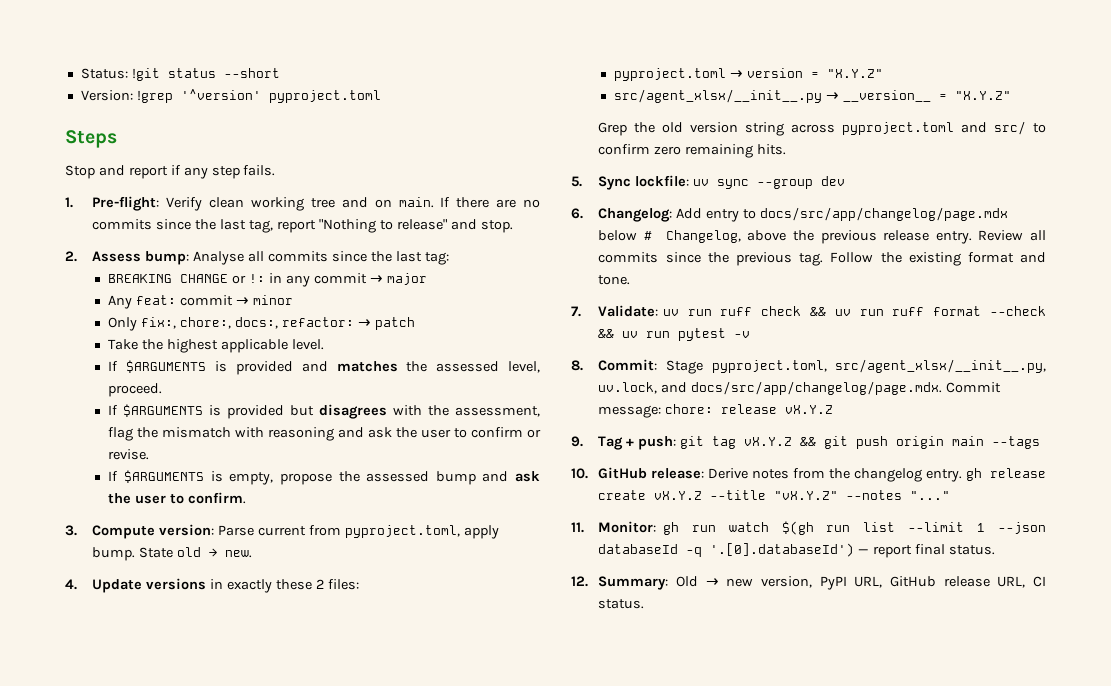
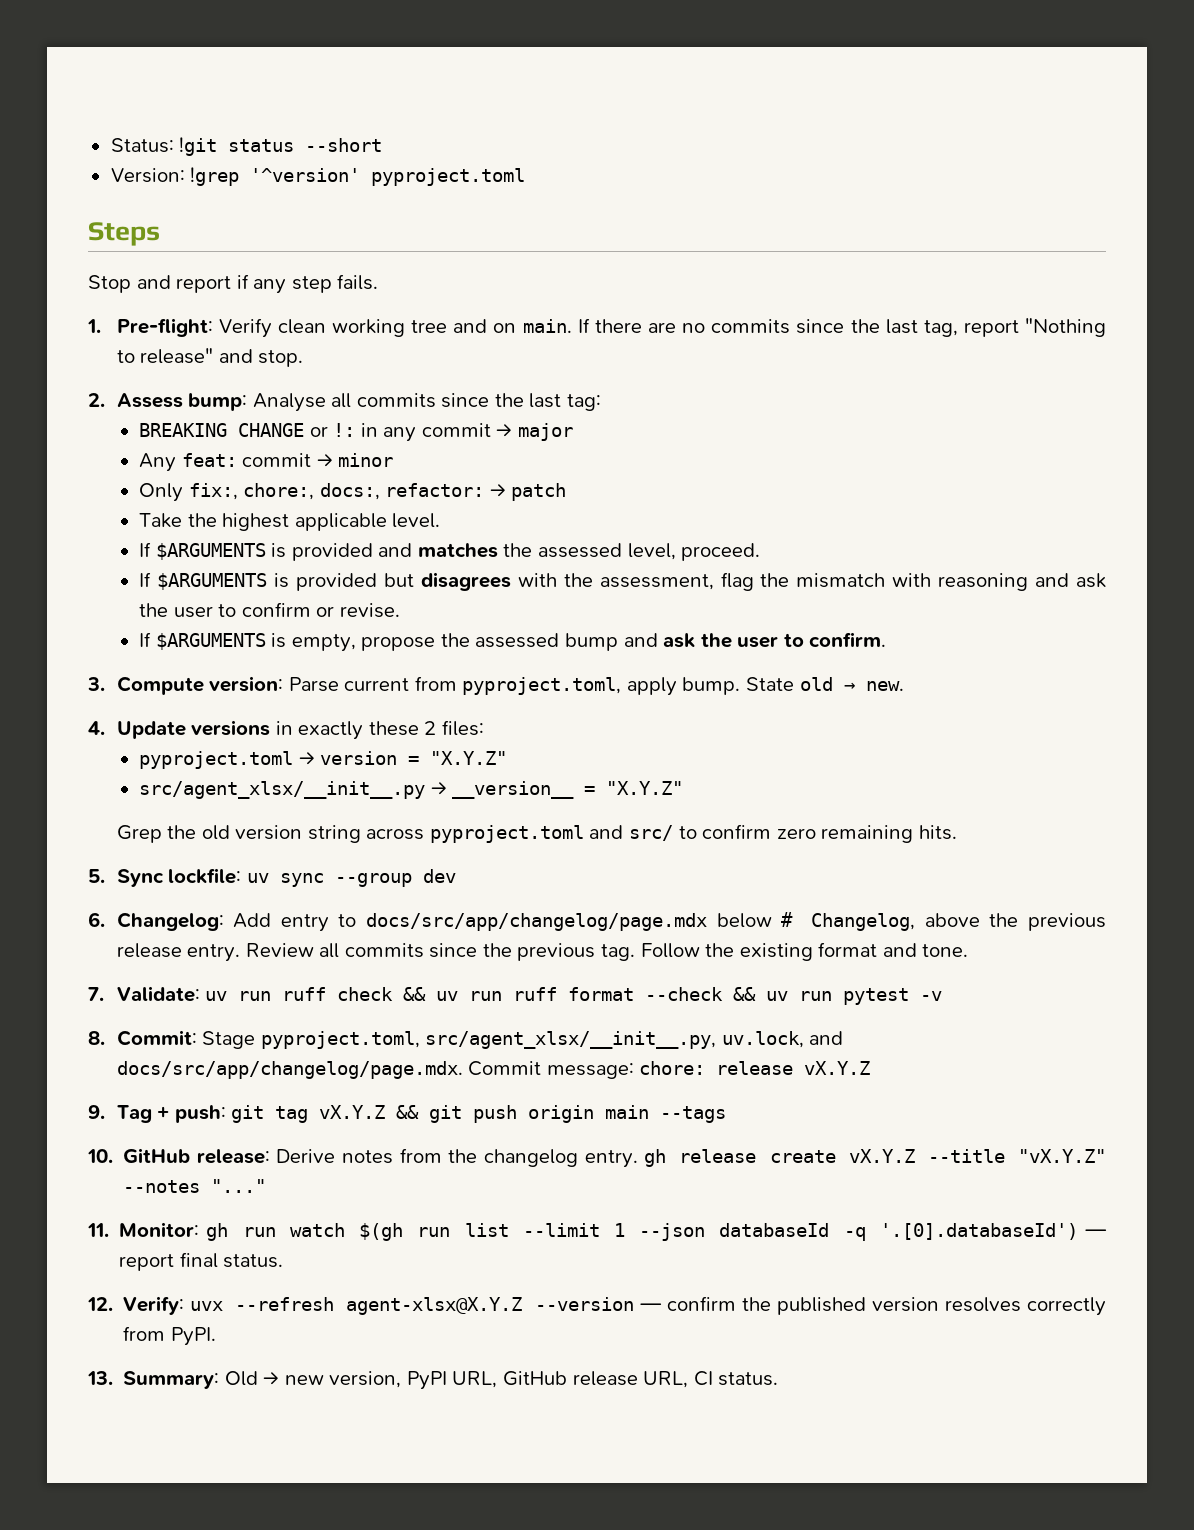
- 12. Summary: Old → new version, PyPI URL, GitHub release URL, CI status.
+ 12. Verify: uvx --refresh agent-xlsx@X.Y.Z --version — confirm the published version resolves correctly from PyPI.
+ 13. Summary: Old → new version, PyPI URL, GitHub release URL, CI status.

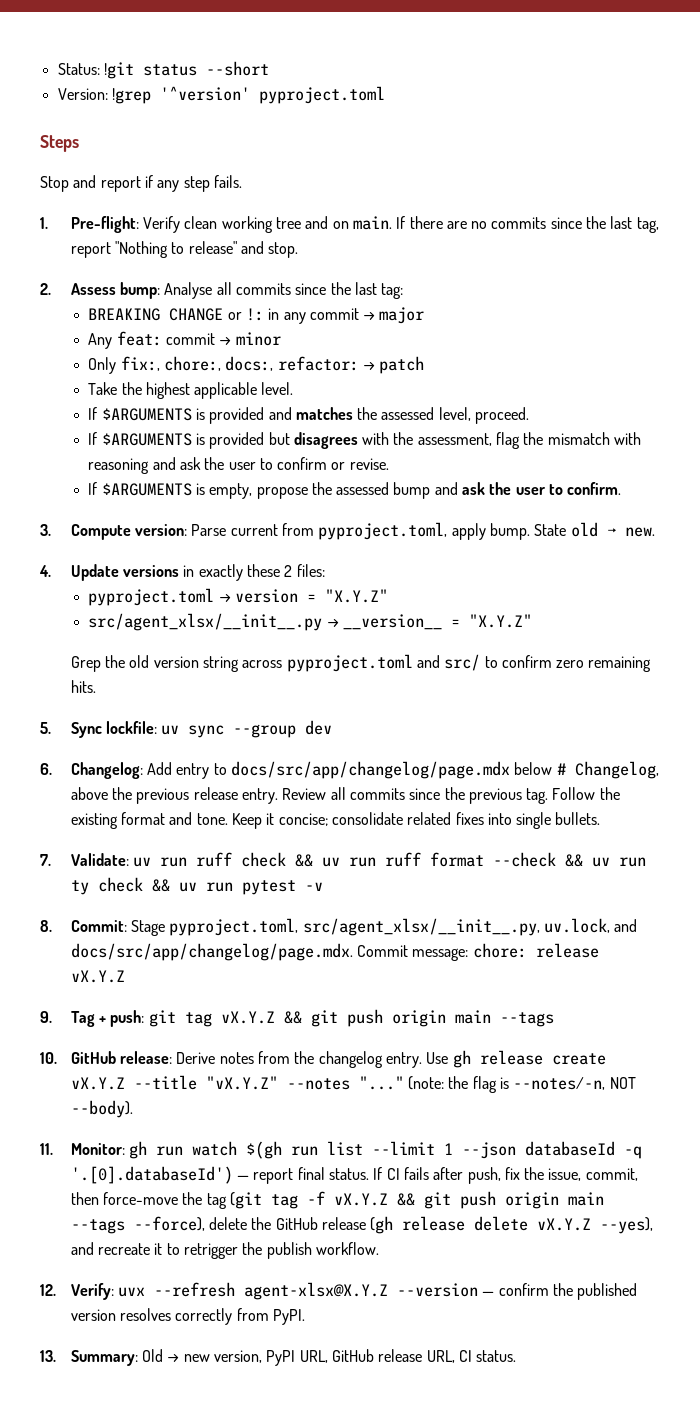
+ Keep it concise; consolidate related fixes into single bullets.
- 7. Validate: uv run ruff check && uv run ruff format --check && uv run pytest -v
+ 7. Validate: uv run ruff check && uv run ruff format --check && uv run ty check && uv run pytest -v
- 10. GitHub release: Derive notes from the changelog entry. gh release create vX.Y.Z --title "vX.Y.Z" --notes "..."
+ 10. GitHub release: Derive notes from the changelog entry. Use gh release create vX.Y.Z --title "vX.Y.Z" --notes "..." (note: the flag is --notes/-n, NOT --body).
+ If CI fails after push, fix the issue, commit, then force-move the tag (git tag -f vX.Y.Z && git push origin main --tags --force), delete the GitHub release (gh release delete vX.Y.Z --yes), and recreate it to retrigger the publish workflow.

